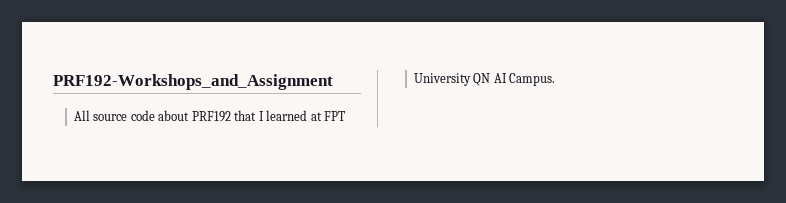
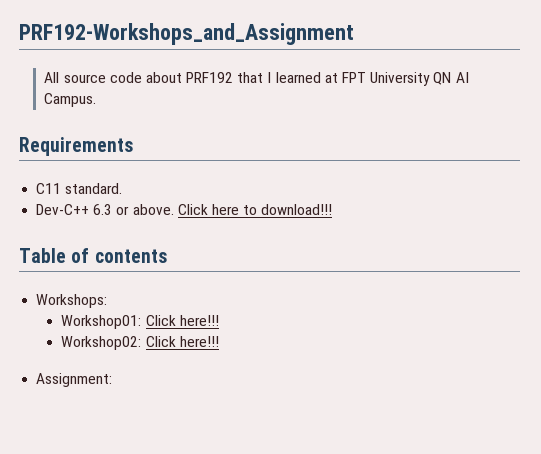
+ Requirements
+ C11 standard.
+ Dev-C++ 6.3 or above. Click here to download!!!
+ Table of contents
+ Workshops:
+ Workshop01: Click here!!!
+ Workshop02: Click here!!!
+ Assignment:

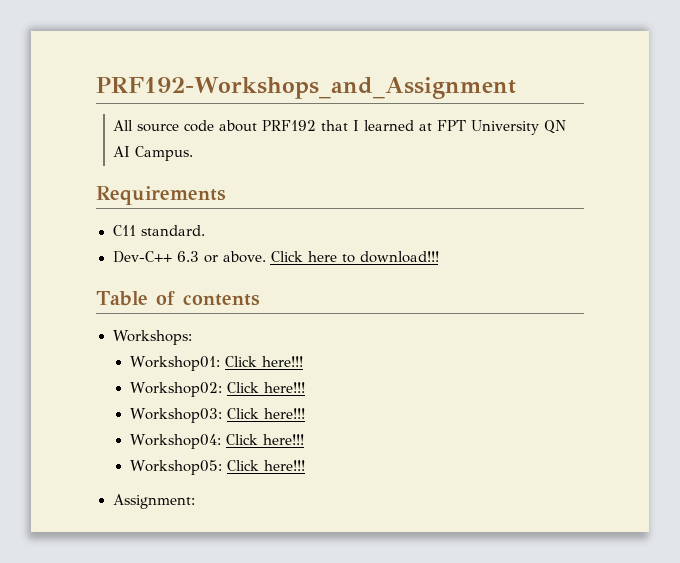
+ Workshop03: Click here!!!
+ Workshop04: Click here!!!
+ Workshop05: Click here!!!

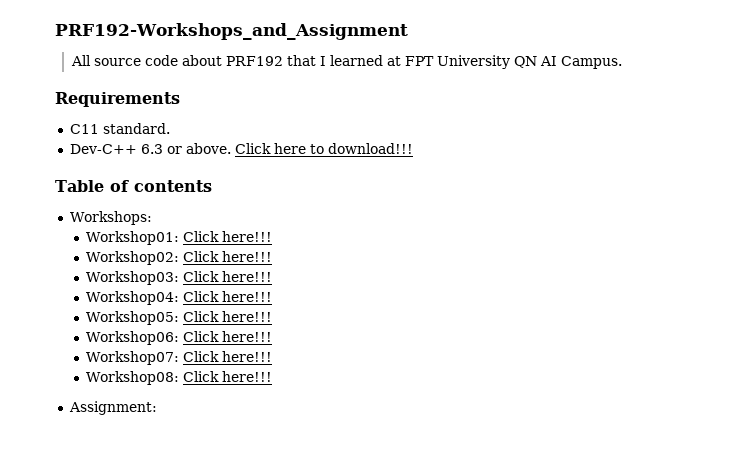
+ Workshop06: Click here!!!
+ Workshop07: Click here!!!
+ Workshop08: Click here!!!

